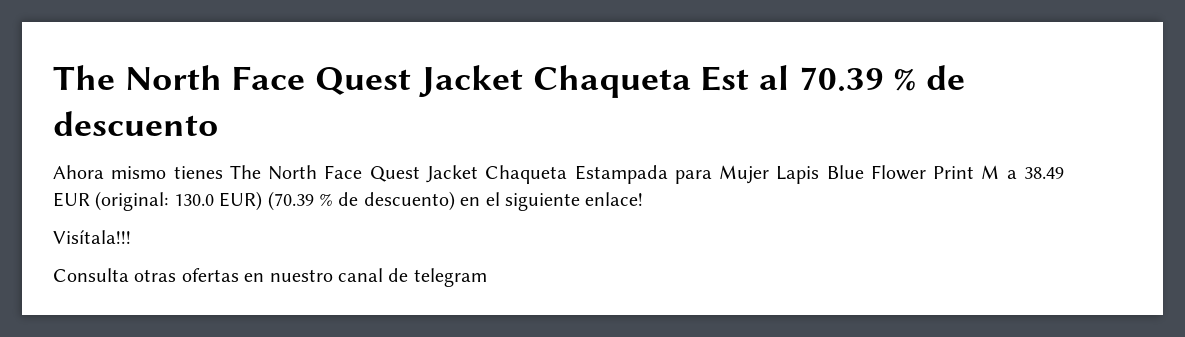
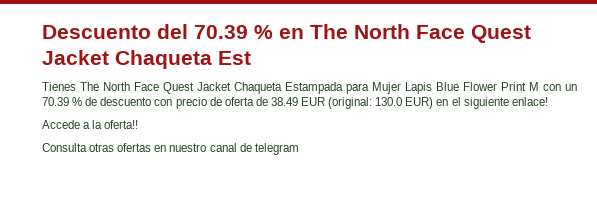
- The North Face Quest Jacket Chaqueta Est al 70.39 % de descuento
- Ahora mismo tienes The North Face Quest Jacket Chaqueta Estampada para Mujer Lapis Blue Flower Print M a 38.49 EUR (original: 130.0 EUR) (70.39 % de descuento) en el siguiente enlace!
+ Descuento del 70.39 % en The North Face Quest Jacket Chaqueta Est
+ Tienes The North Face Quest Jacket Chaqueta Estampada para Mujer Lapis Blue Flower Print M con un 70.39 % de descuento con precio de oferta de 38.49 EUR (original: 130.0 EUR) en el siguiente enlace!
- Visítala!!!
+ Accede a la oferta!!

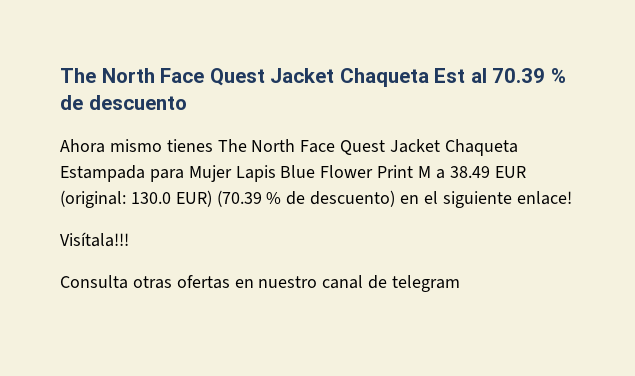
- Descuento del 70.39 % en The North Face Quest Jacket Chaqueta Est
- Tienes The North Face Quest Jacket Chaqueta Estampada para Mujer Lapis Blue Flower Print M con un 70.39 % de descuento con precio de oferta de 38.49 EUR (original: 130.0 EUR) en el siguiente enlace!
+ The North Face Quest Jacket Chaqueta Est al 70.39 % de descuento
+ Ahora mismo tienes The North Face Quest Jacket Chaqueta Estampada para Mujer Lapis Blue Flower Print M a 38.49 EUR (original: 130.0 EUR) (70.39 % de descuento) en el siguiente enlace!
- Accede a la oferta!!
+ Visítala!!!

